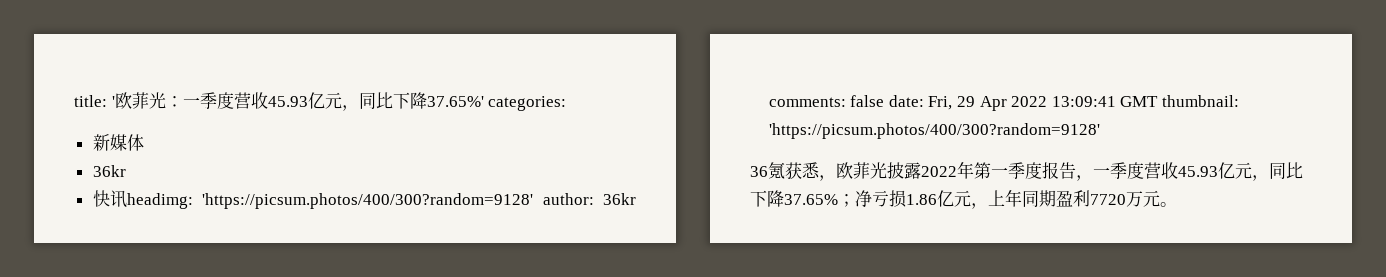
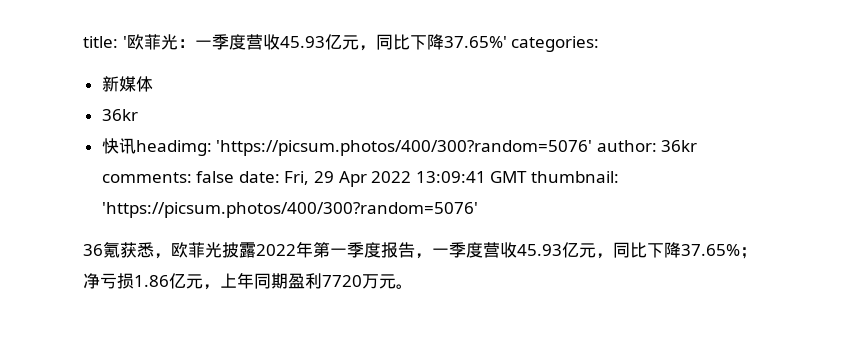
- 快讯headimg: 'https://picsum.photos/400/300?random=9128' author: 36kr comments: false date: Fri, 29 Apr 2022 13:09:41 GMT thumbnail: 'https://picsum.photos/400/300?random=9128'
+ 快讯headimg: 'https://picsum.photos/400/300?random=5076' author: 36kr comments: false date: Fri, 29 Apr 2022 13:09:41 GMT thumbnail: 'https://picsum.photos/400/300?random=5076'

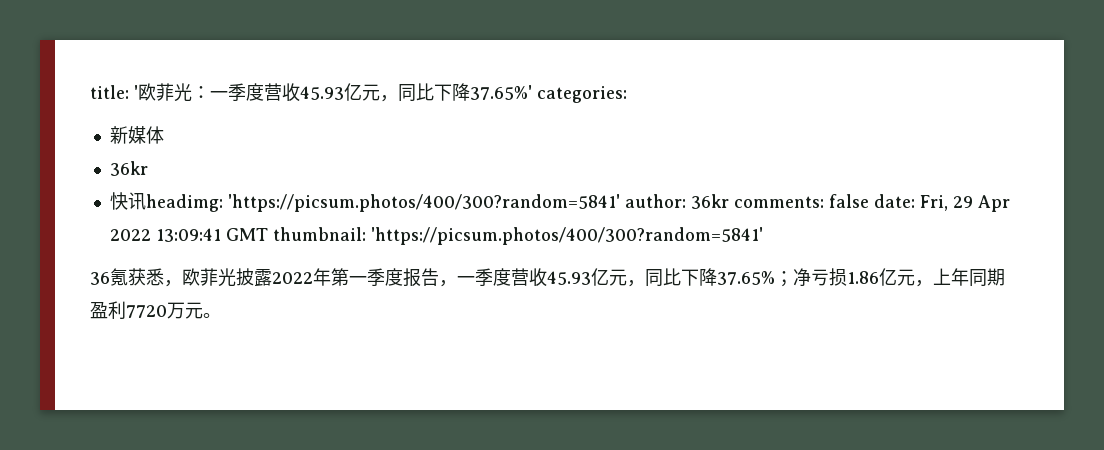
- 快讯headimg: 'https://picsum.photos/400/300?random=5076' author: 36kr comments: false date: Fri, 29 Apr 2022 13:09:41 GMT thumbnail: 'https://picsum.photos/400/300?random=5076'
+ 快讯headimg: 'https://picsum.photos/400/300?random=5841' author: 36kr comments: false date: Fri, 29 Apr 2022 13:09:41 GMT thumbnail: 'https://picsum.photos/400/300?random=5841'

